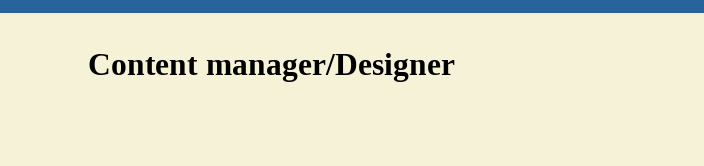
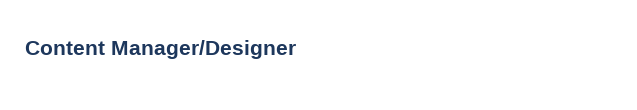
- Content manager/Designer
+ Content Manager/Designer

